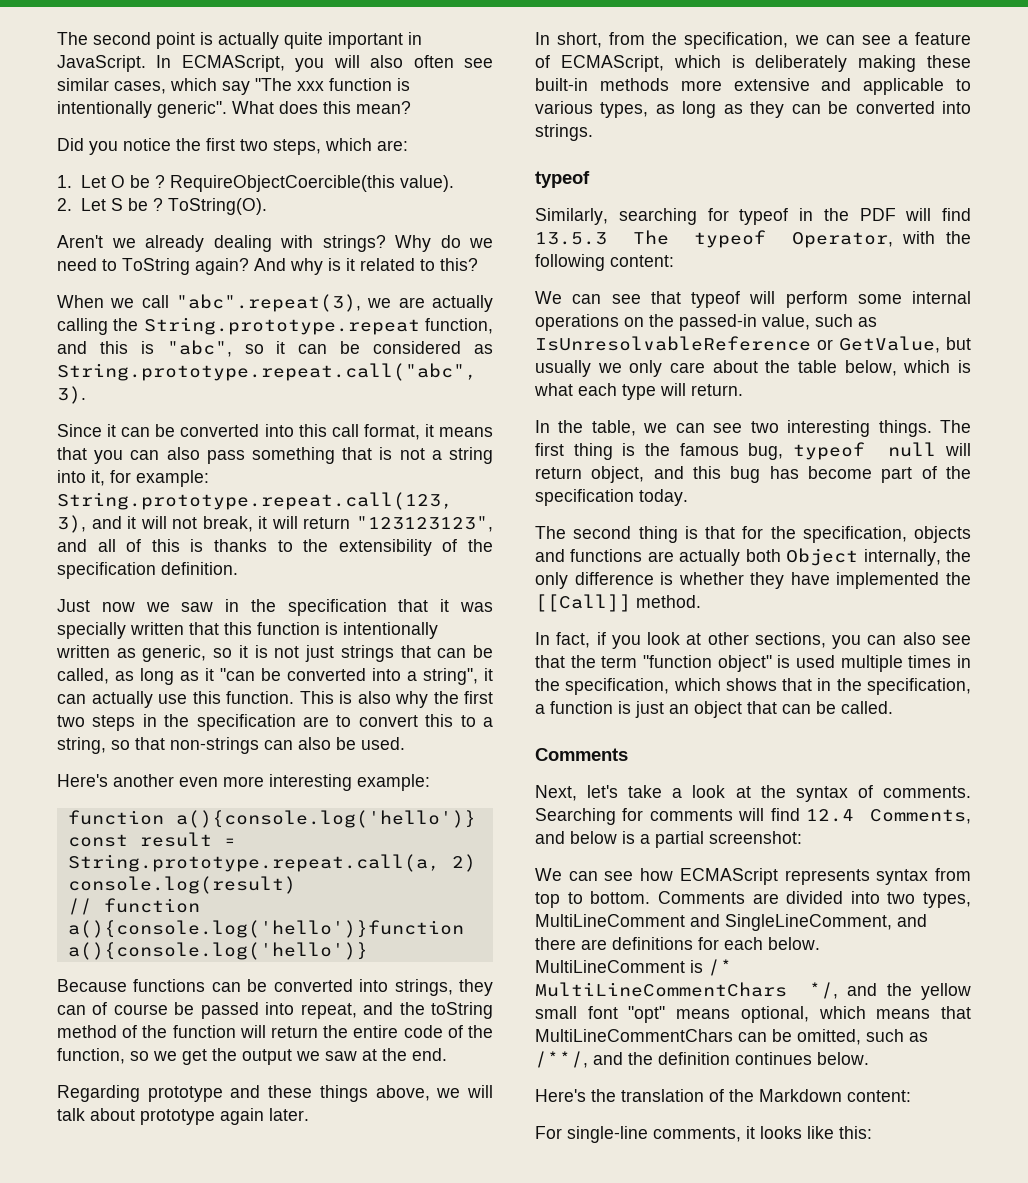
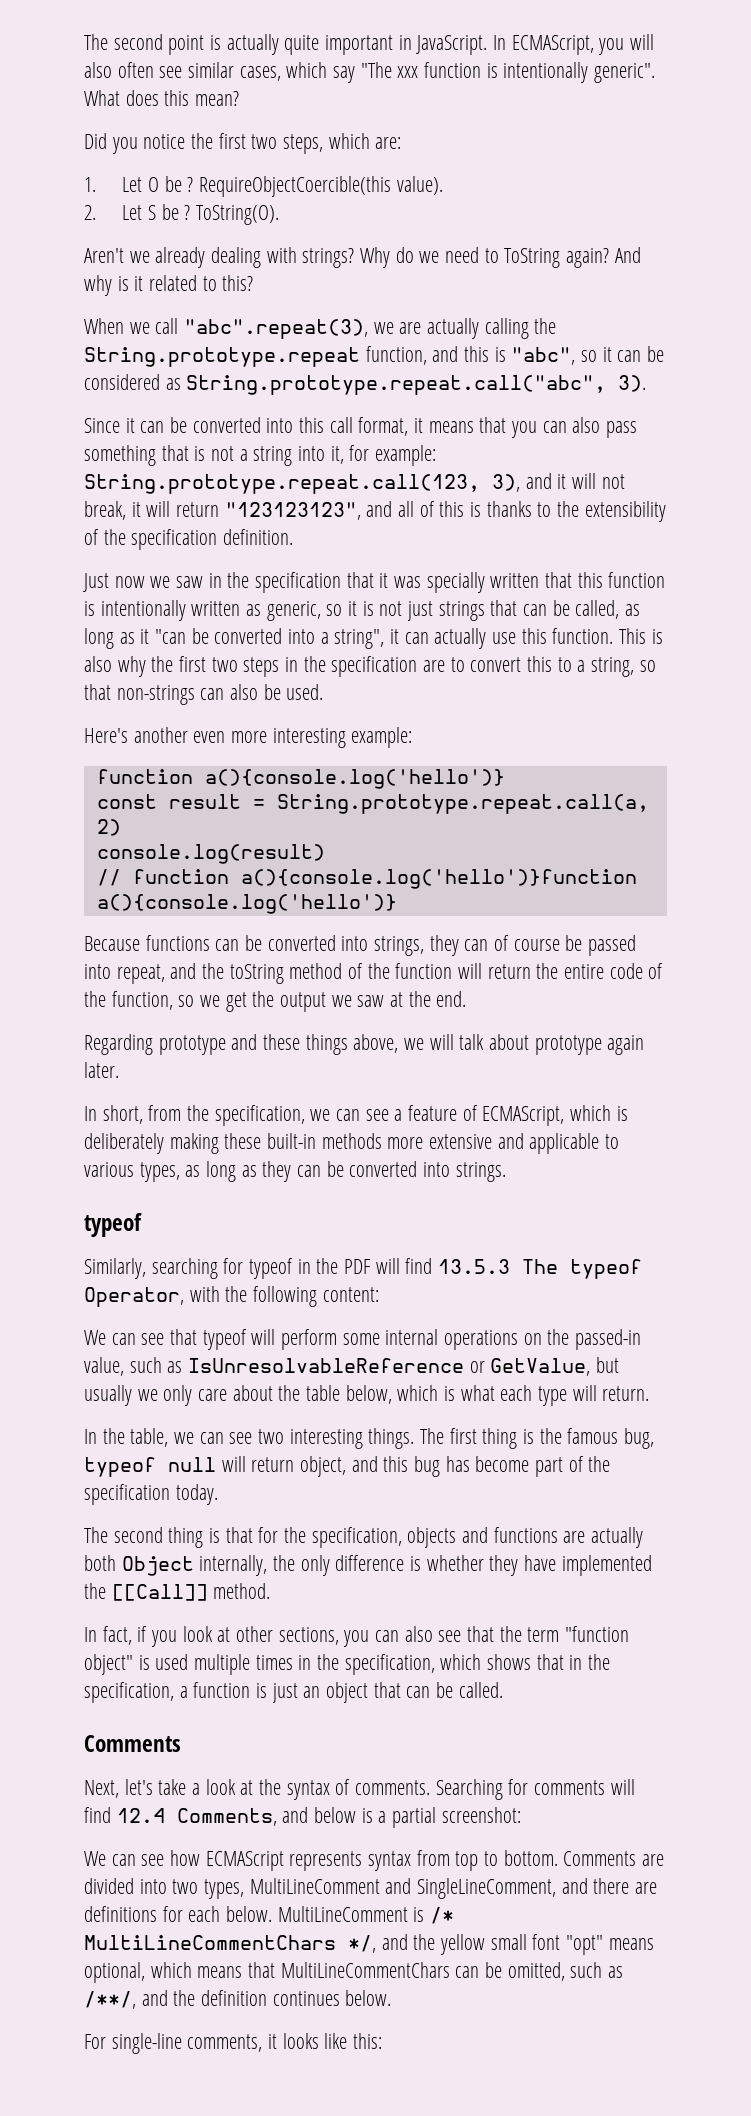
- Here's the translation of the Markdown content:

